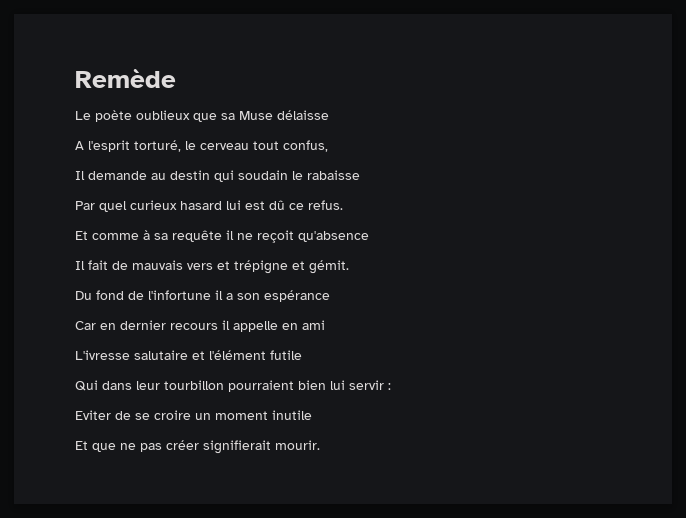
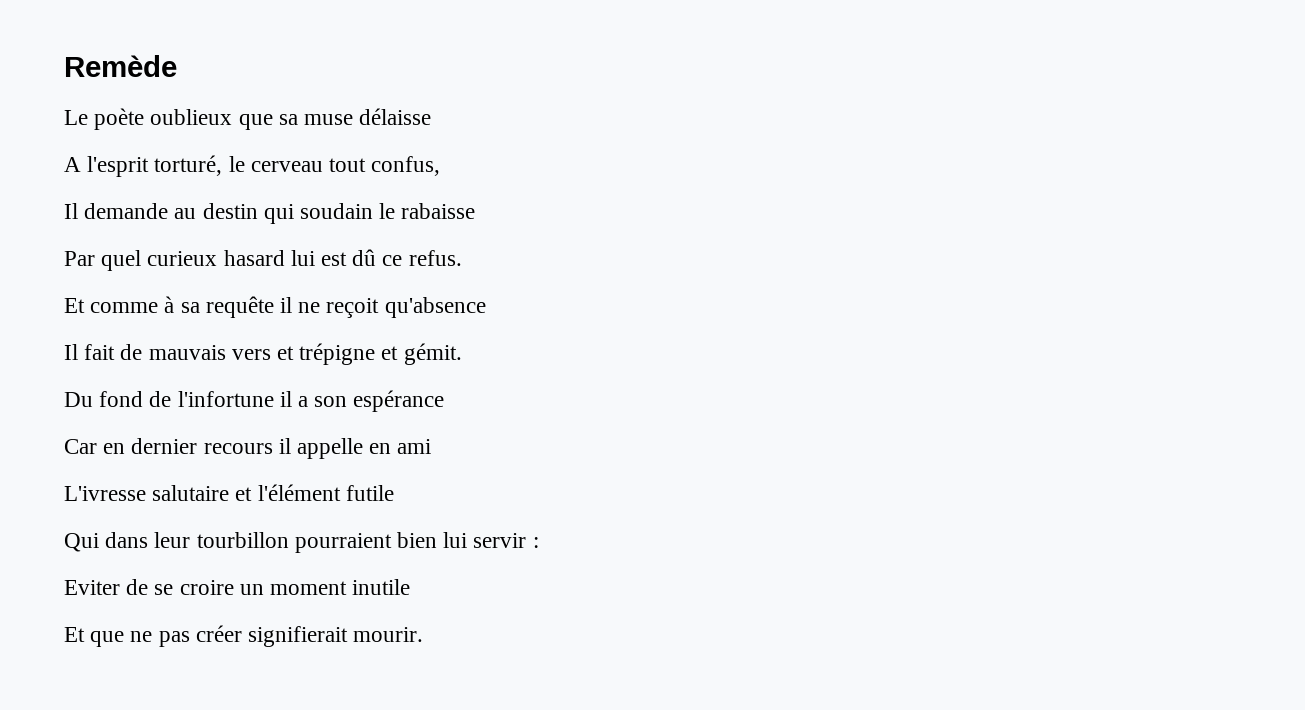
- Le poète oublieux que sa Muse délaisse
+ Le poète oublieux que sa muse délaisse

